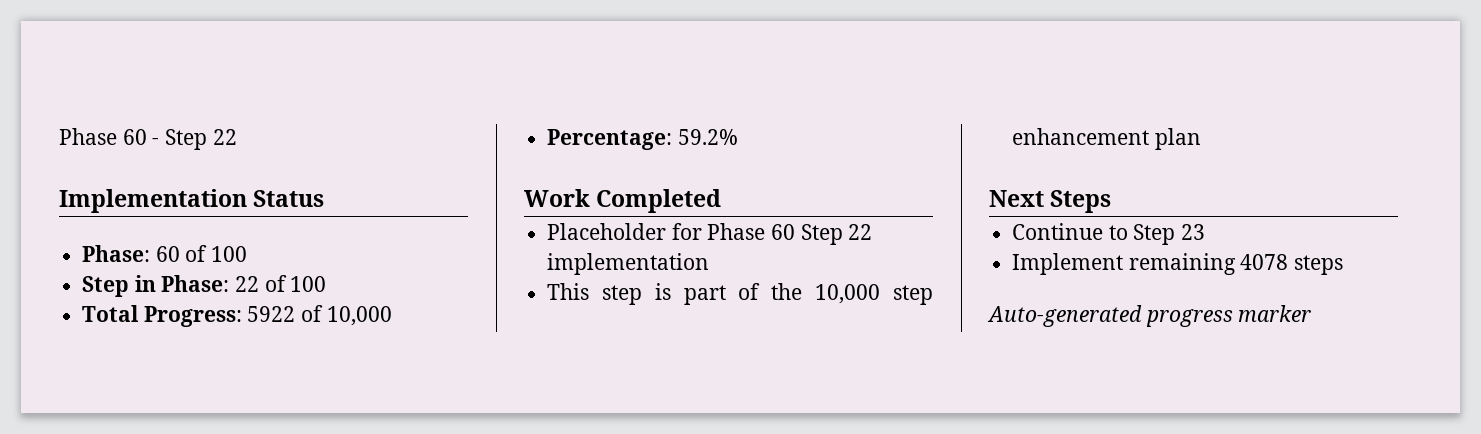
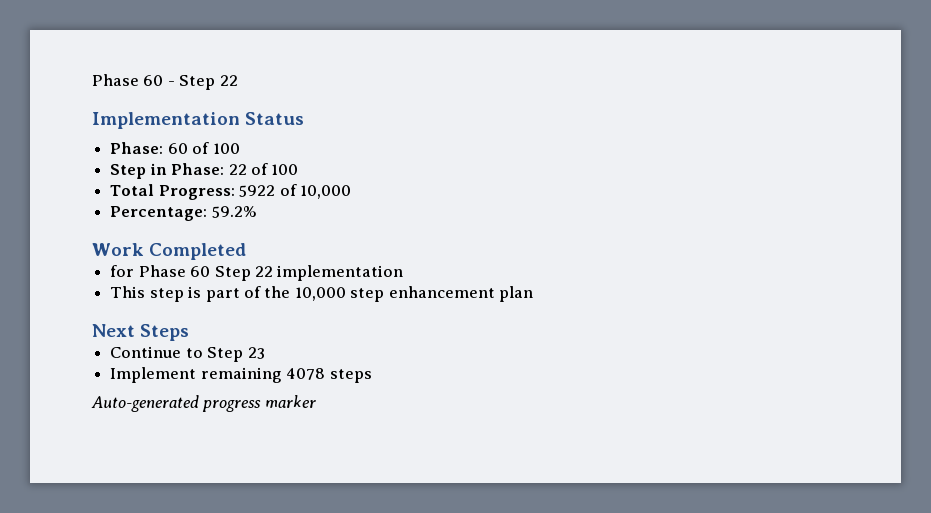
- Placeholder for Phase 60 Step 22 implementation
+ for Phase 60 Step 22 implementation

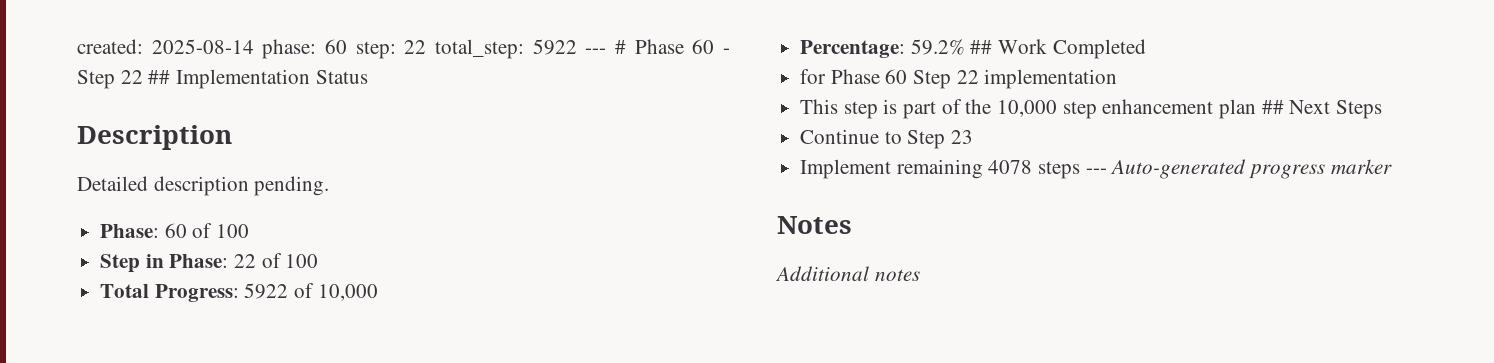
- Phase 60 - Step 22
- Implementation Status
+ created: 2025-08-14 phase: 60 step: 22 total_step: 5922 --- # Phase 60 - Step 22 ## Implementation Status
+ Description
+ Detailed description pending.
- Percentage: 59.2%
- Work Completed
+ Percentage: 59.2% ## Work Completed
- This step is part of the 10,000 step enhancement plan
- Next Steps
+ This step is part of the 10,000 step enhancement plan ## Next Steps
- Implement remaining 4078 steps
- Auto-generated progress marker
+ Implement remaining 4078 steps --- Auto-generated progress marker
+ Notes
+ Additional notes

